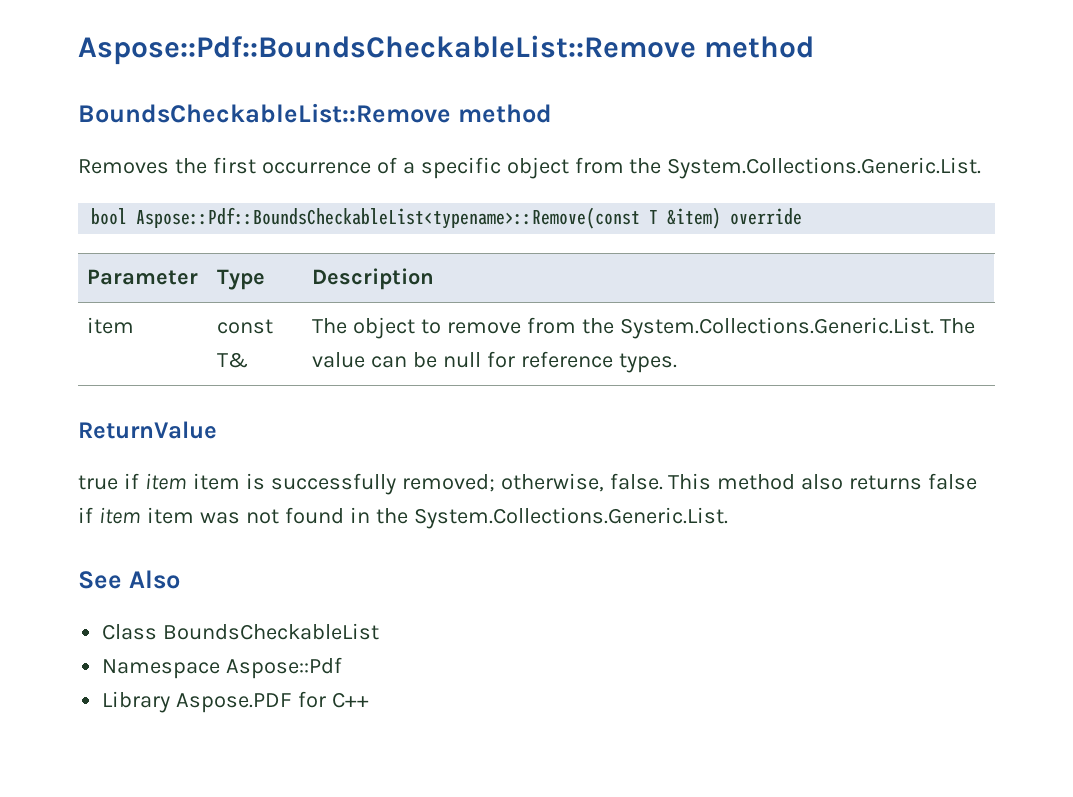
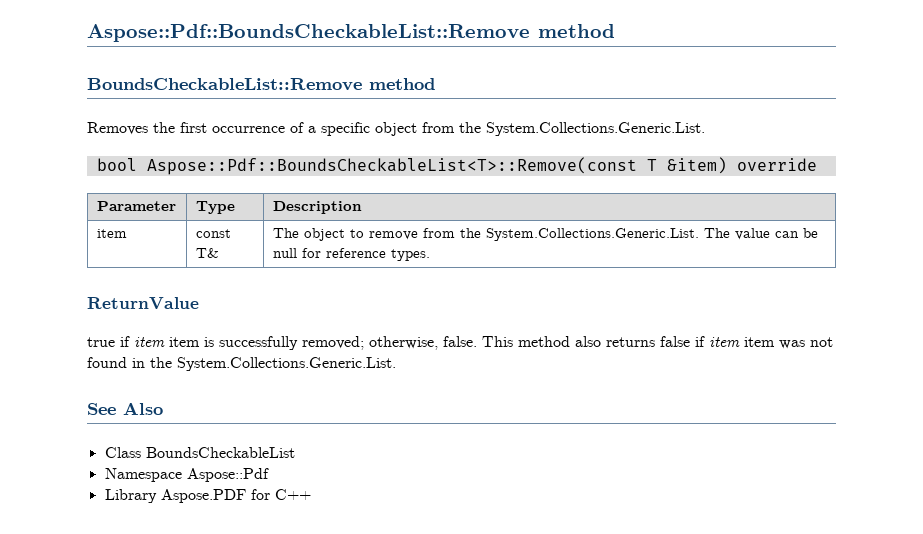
- bool Aspose::Pdf::BoundsCheckableList<typename>::Remove(const T &item) override
+ bool Aspose::Pdf::BoundsCheckableList<T>::Remove(const T &item) override

